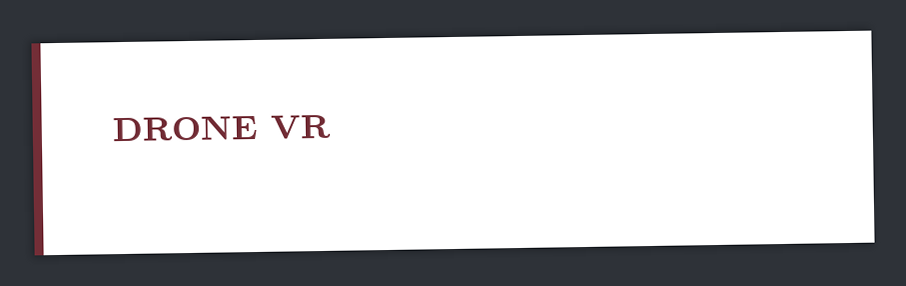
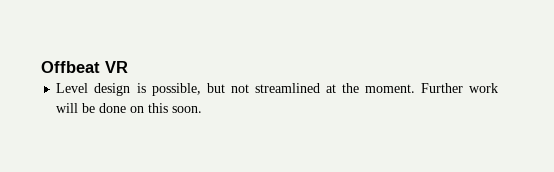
- DRONE VR
+ Offbeat VR
+ Level design is possible, but not streamlined at the moment. Further work will be done on this soon.

